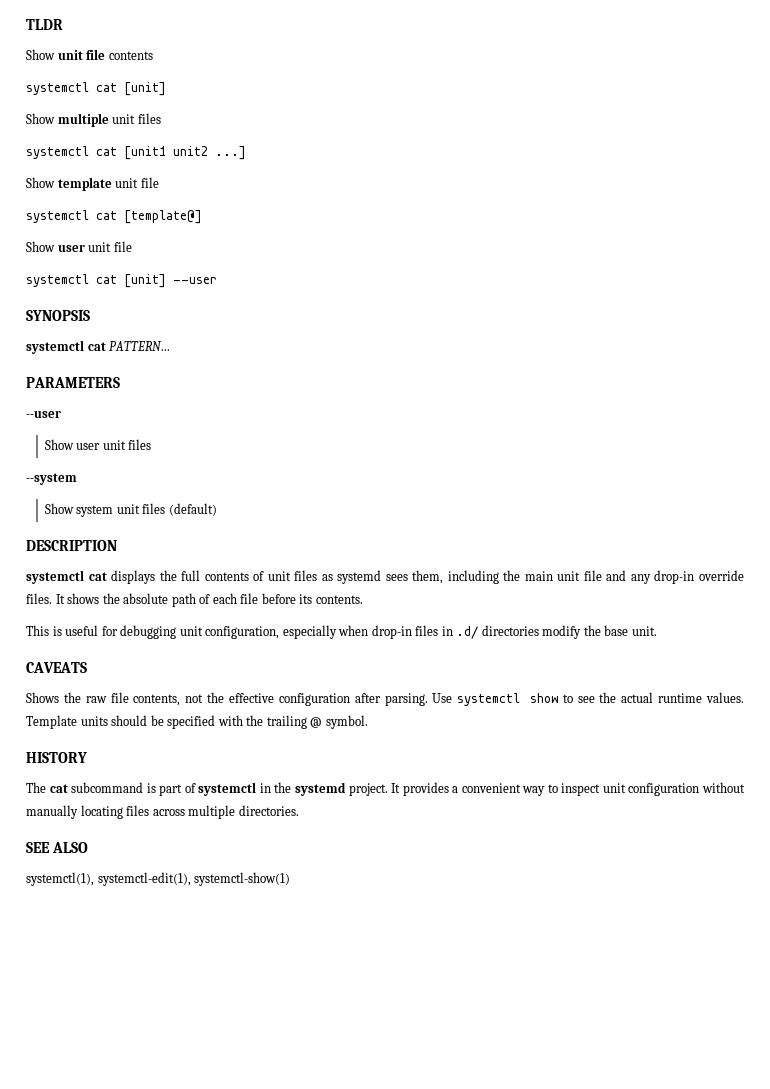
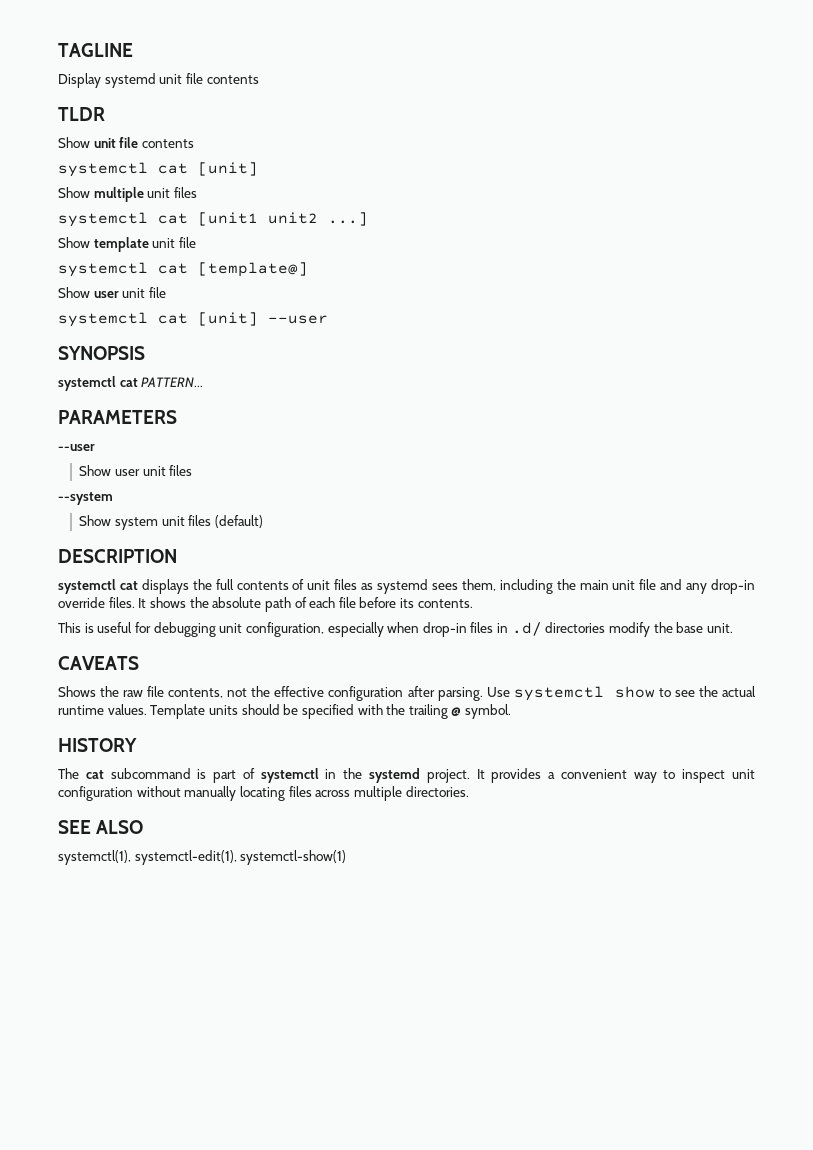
+ TAGLINE
+ Display systemd unit file contents

